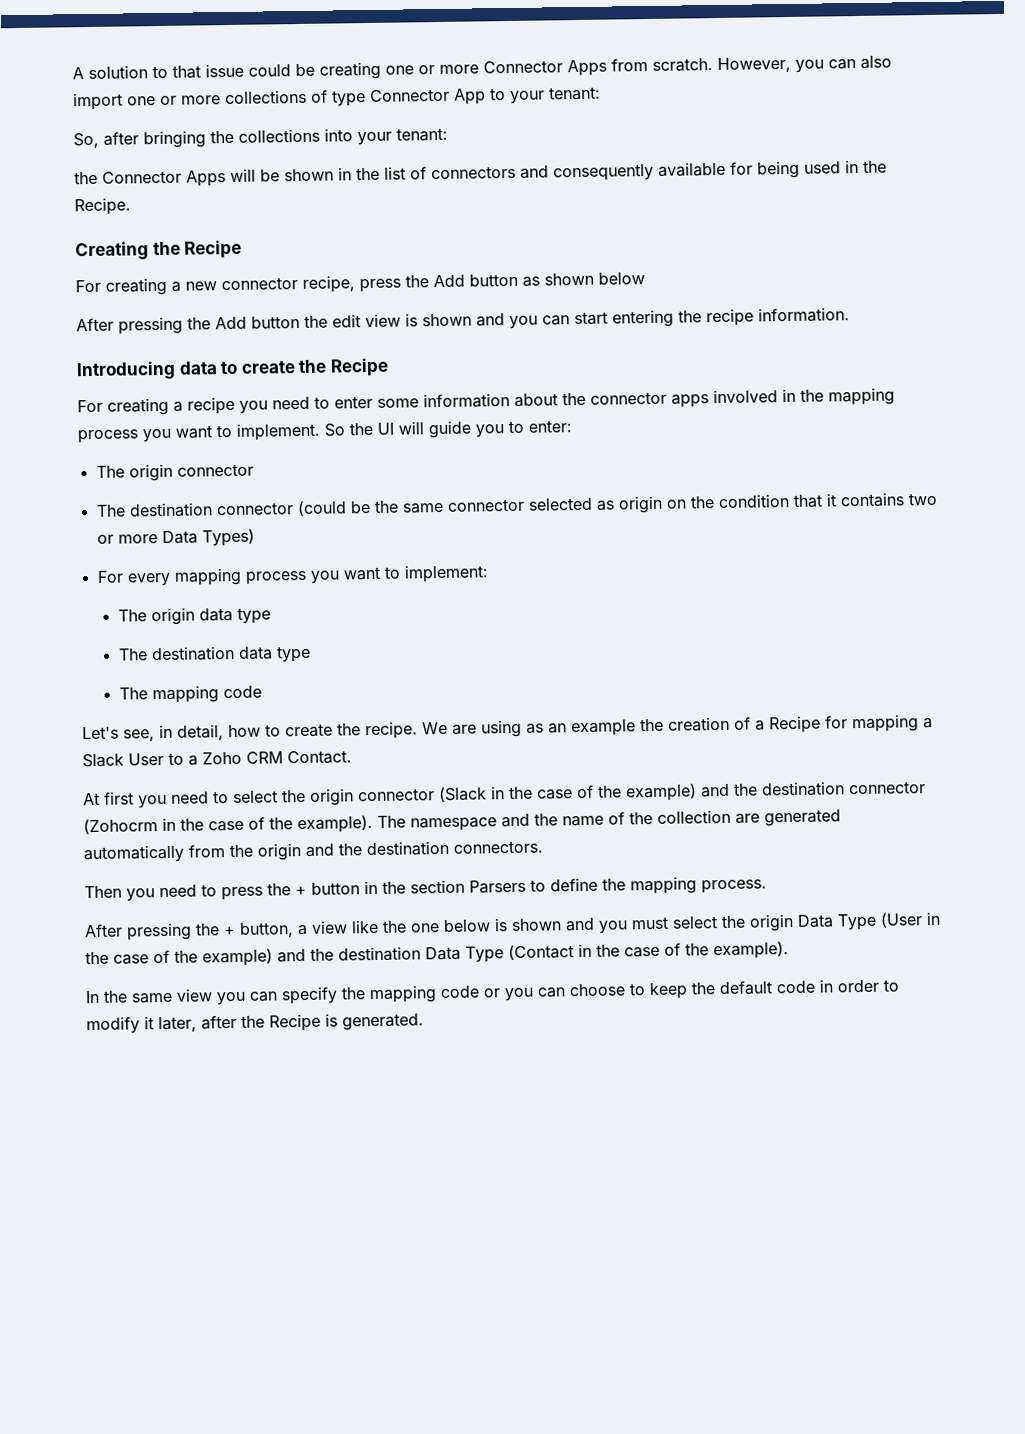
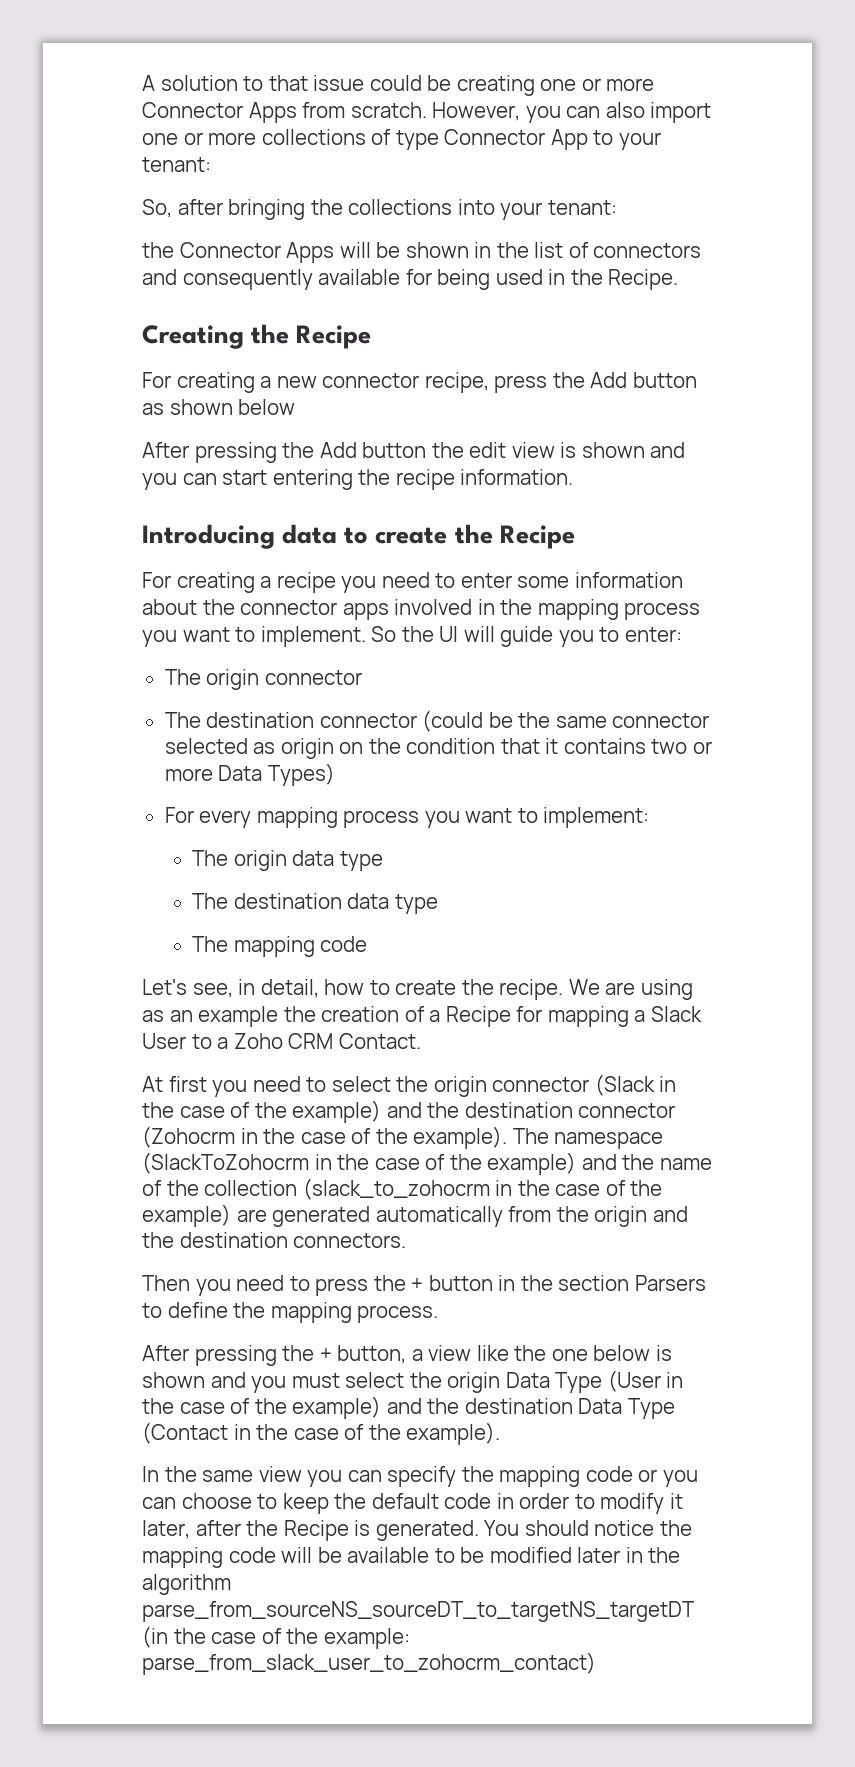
- The namespace and the name of the collection are generated automatically from the origin and the destination connectors.
+ The namespace (SlackToZohocrm in the case of the example) and the name of the collection (slack_to_zohocrm in the case of the example) are generated automatically from the origin and the destination connectors.
+ You should notice the mapping code will be available to be modified later in the algorithm parse_from_sourceNS_sourceDT_to_targetNS_targetDT (in the case of the example: parse_from_slack_user_to_zohocrm_contact)

